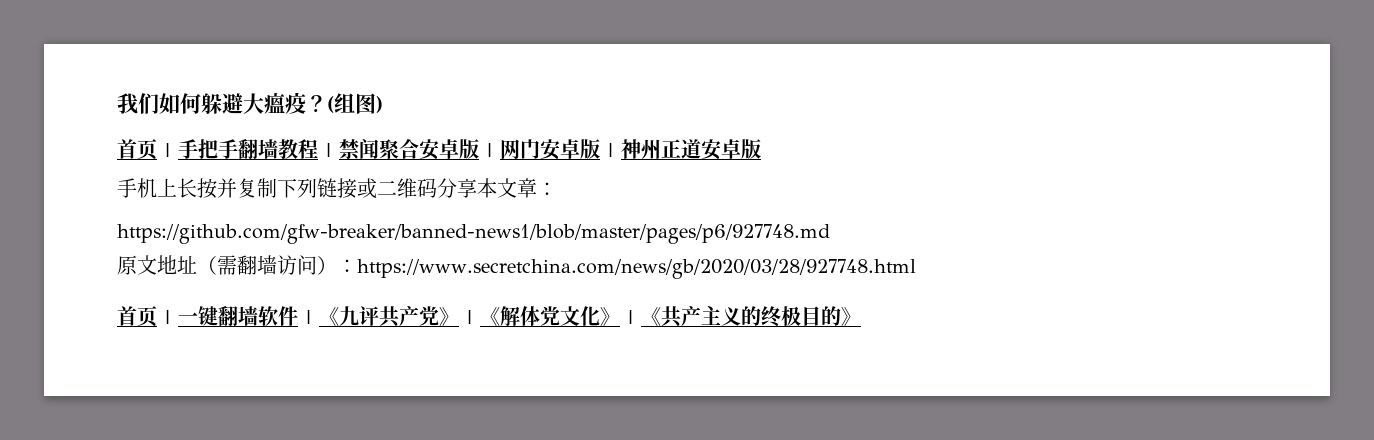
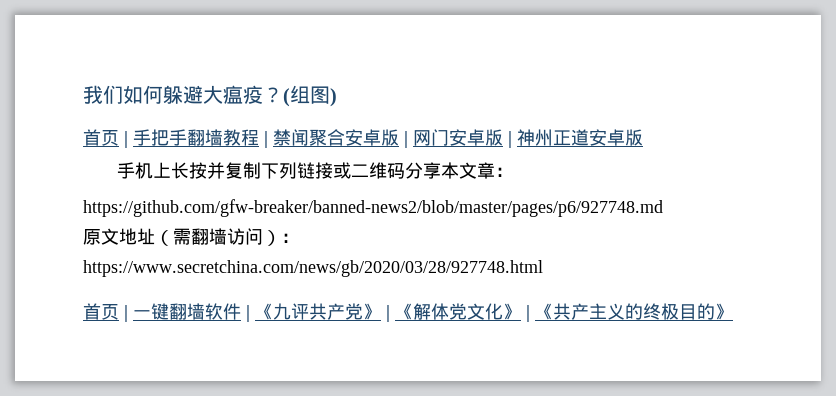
- https://github.com/gfw-breaker/banned-news1/blob/master/pages/p6/927748.md
+ https://github.com/gfw-breaker/banned-news2/blob/master/pages/p6/927748.md

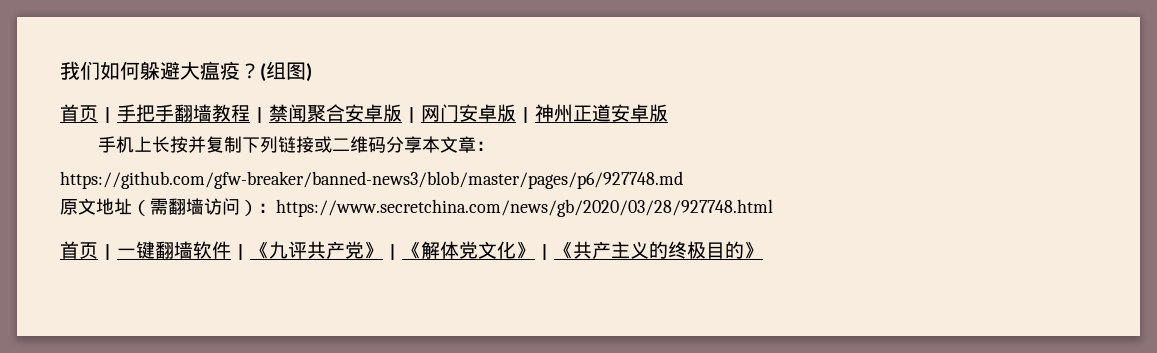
- https://github.com/gfw-breaker/banned-news2/blob/master/pages/p6/927748.md
+ https://github.com/gfw-breaker/banned-news3/blob/master/pages/p6/927748.md

